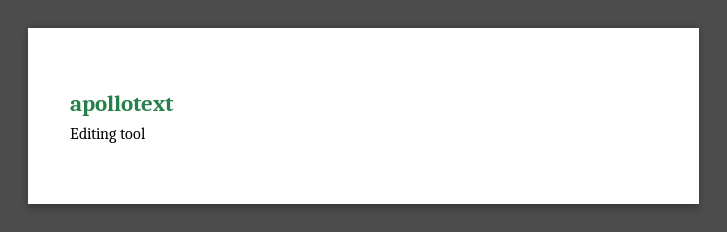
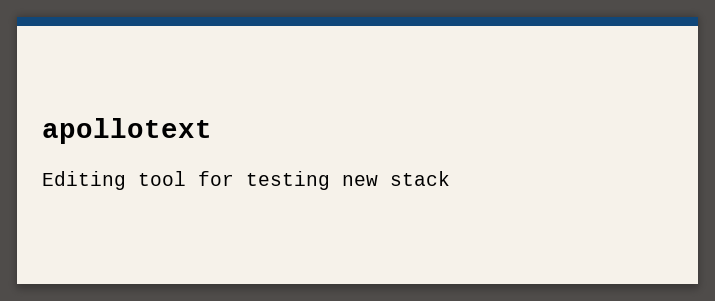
- Editing tool
+ Editing tool for testing new stack

